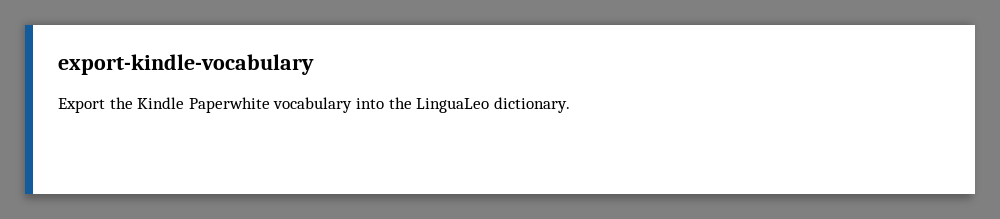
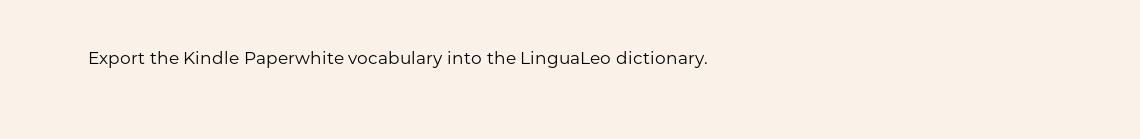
- export-kindle-vocabulary

